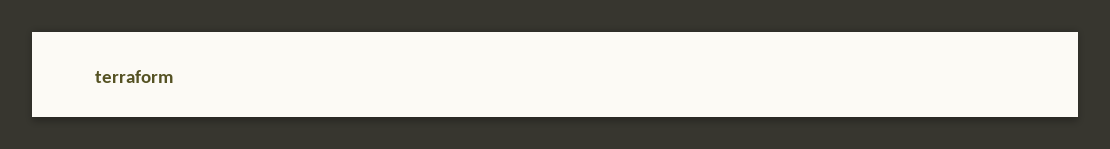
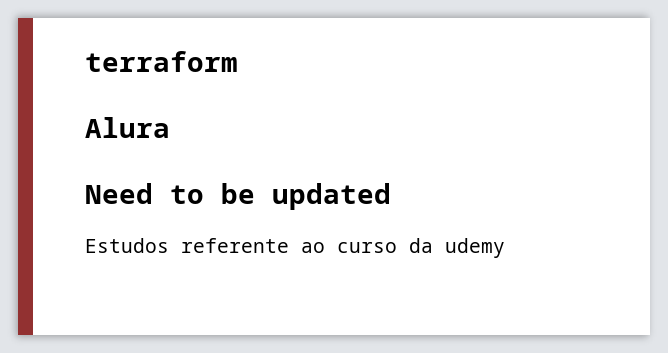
+ Alura
+ Need to be updated
+ Estudos referente ao curso da udemy

